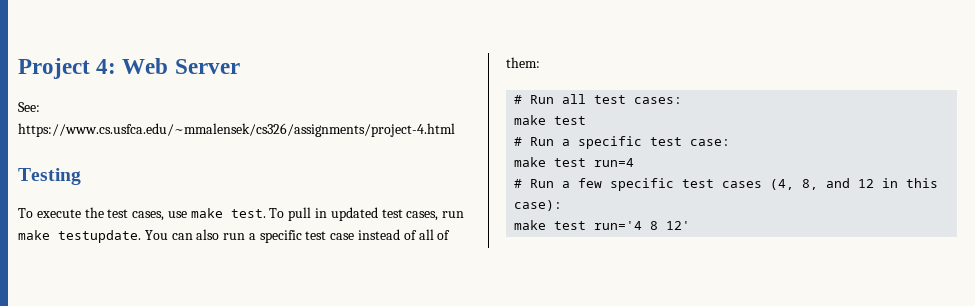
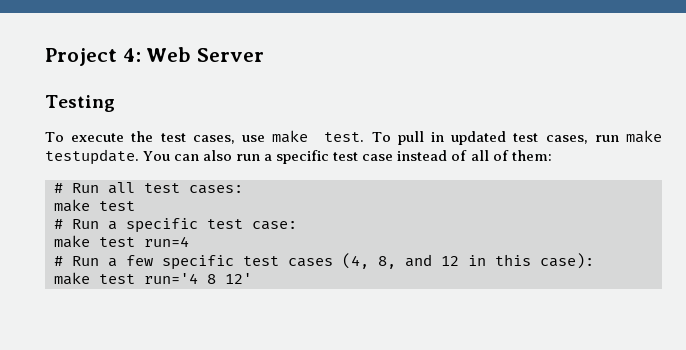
- See: https://www.cs.usfca.edu/~mmalensek/cs326/assignments/project-4.html

